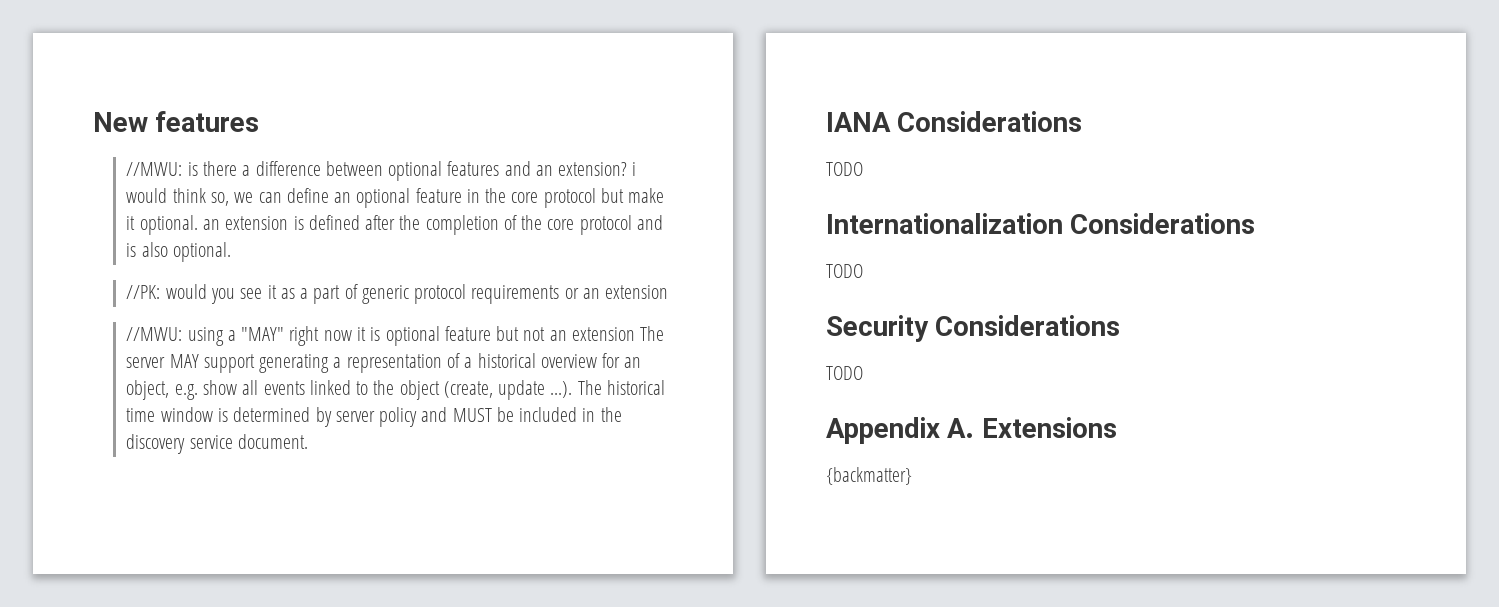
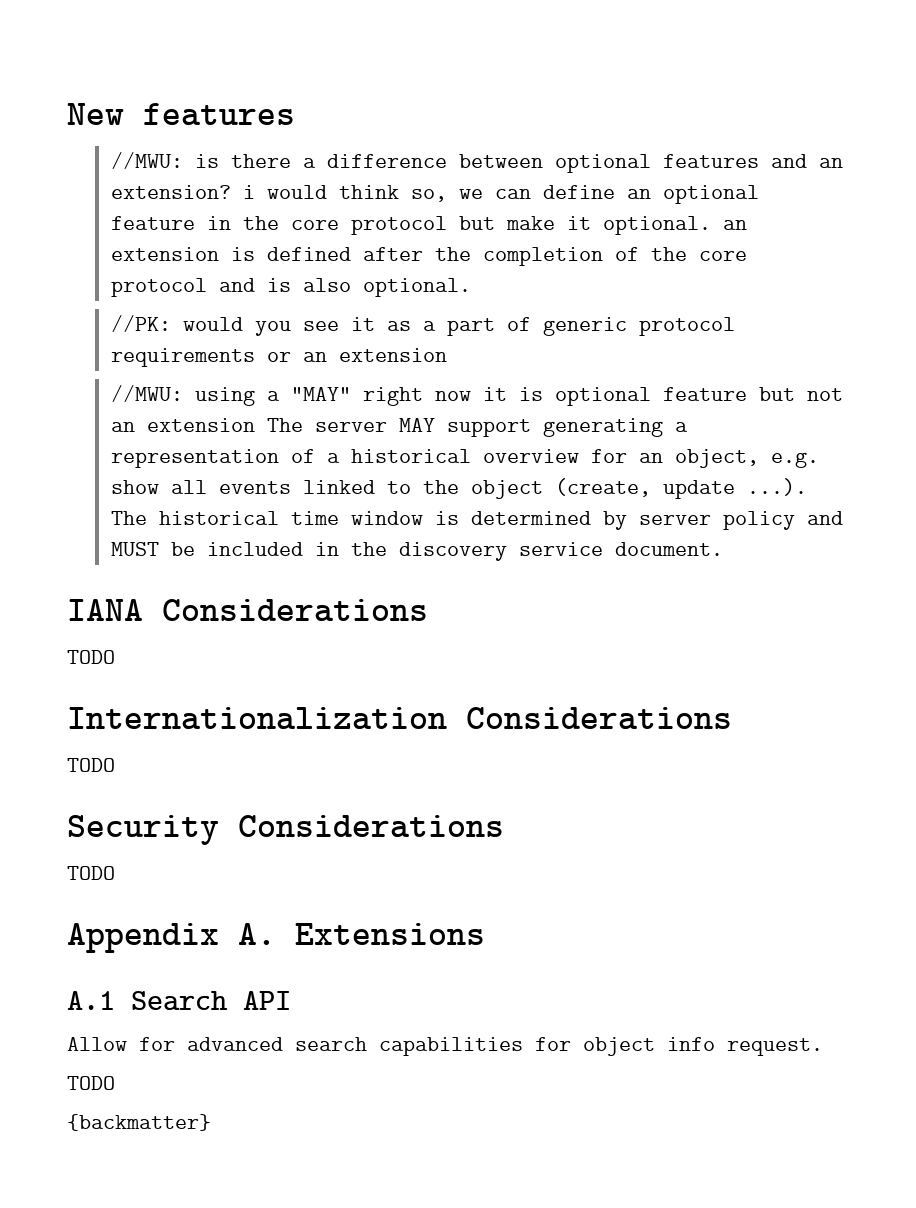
+ A.1 Search API
+ Allow for advanced search capabilities for object info request.
+ TODO

